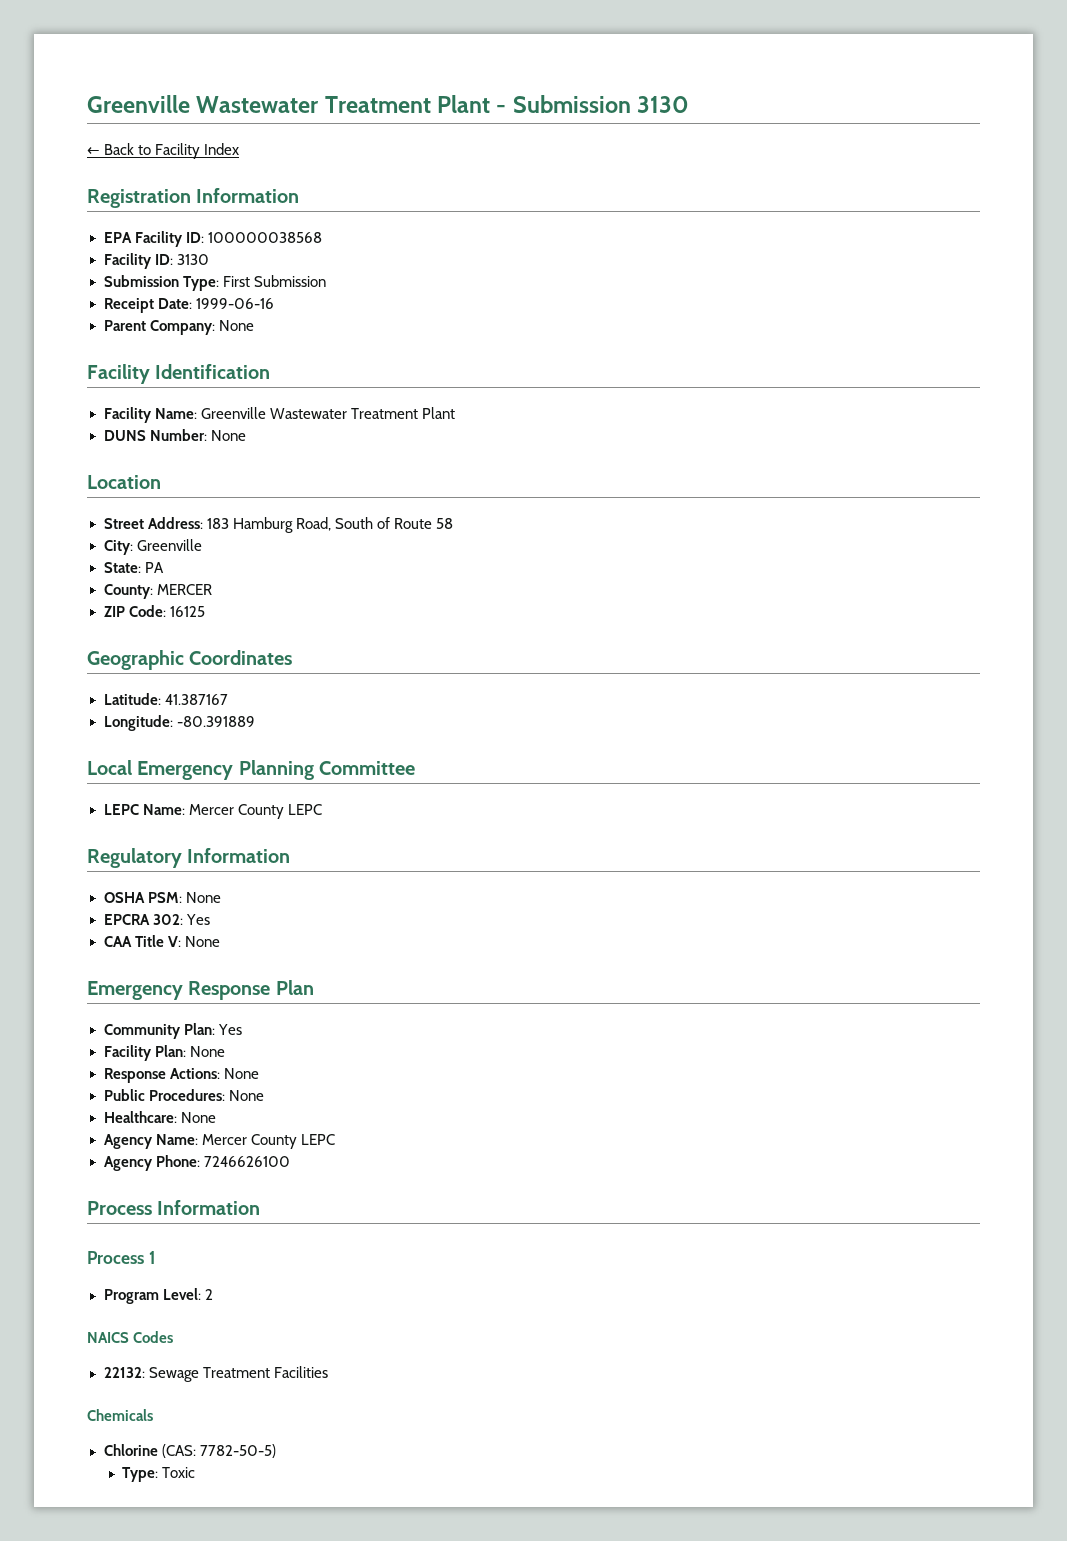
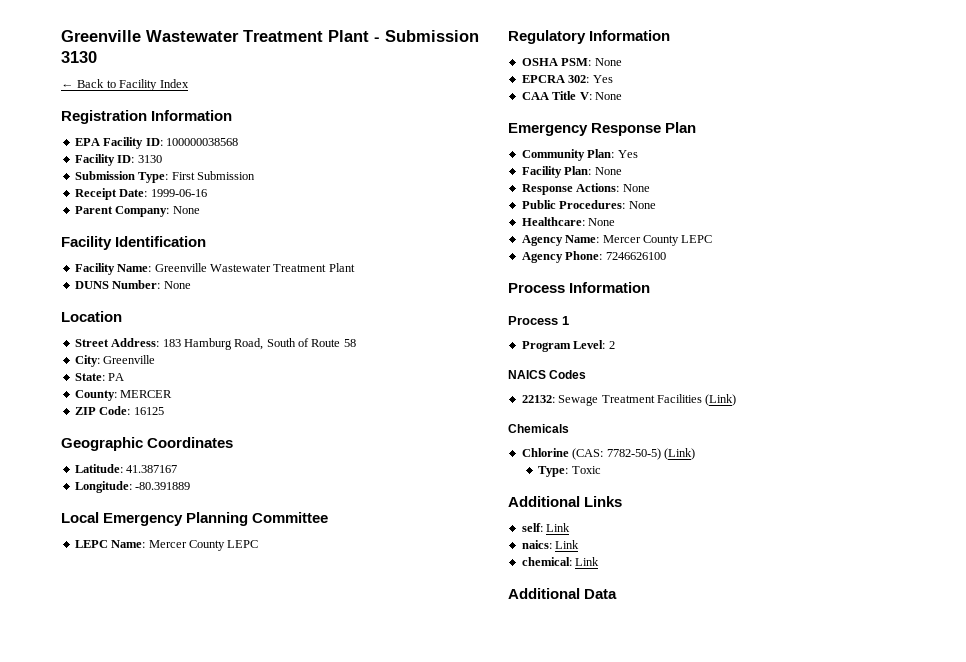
- 22132: Sewage Treatment Facilities
+ 22132: Sewage Treatment Facilities (Link)
- Chlorine (CAS: 7782-50-5)
+ Chlorine (CAS: 7782-50-5) (Link)
+ Additional Links
+ self: Link
+ naics: Link
+ chemical: Link
+ Additional Data

